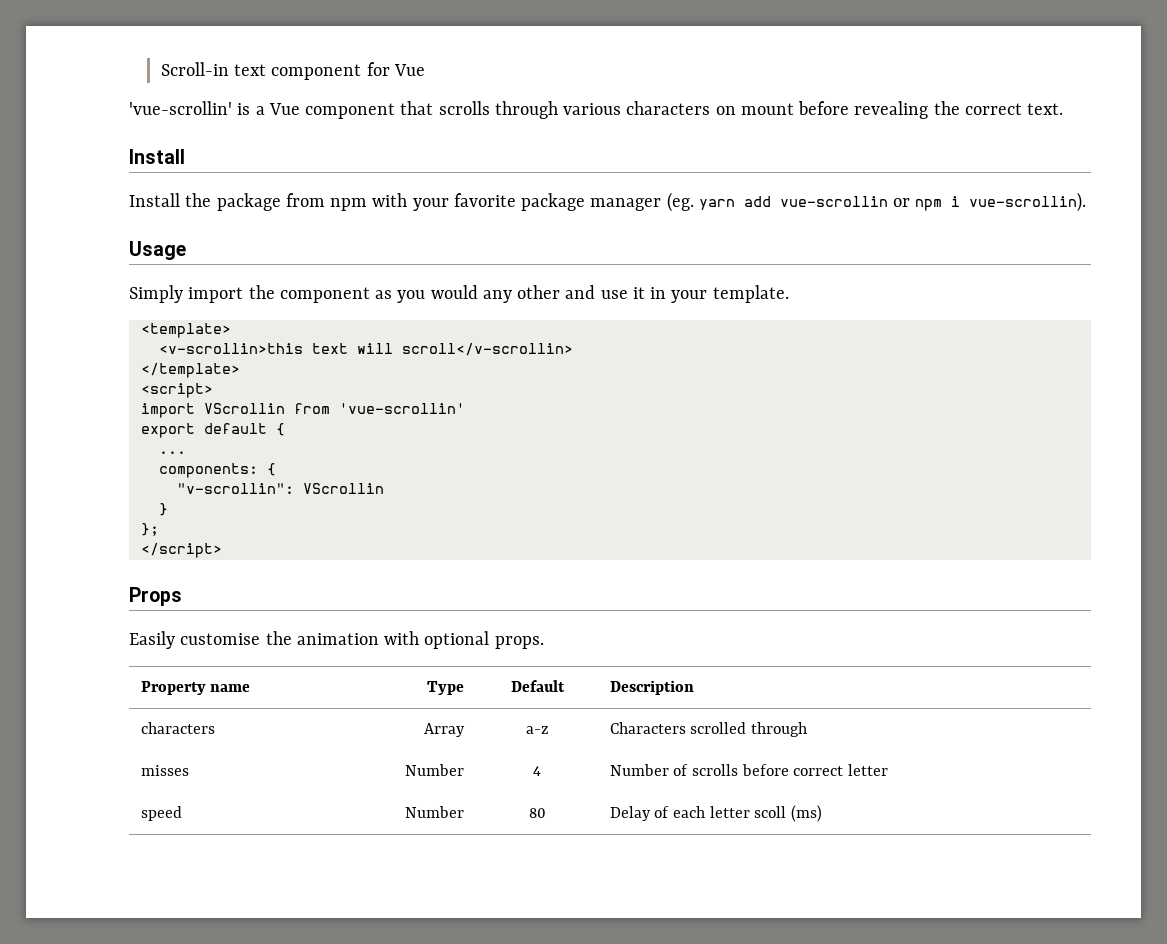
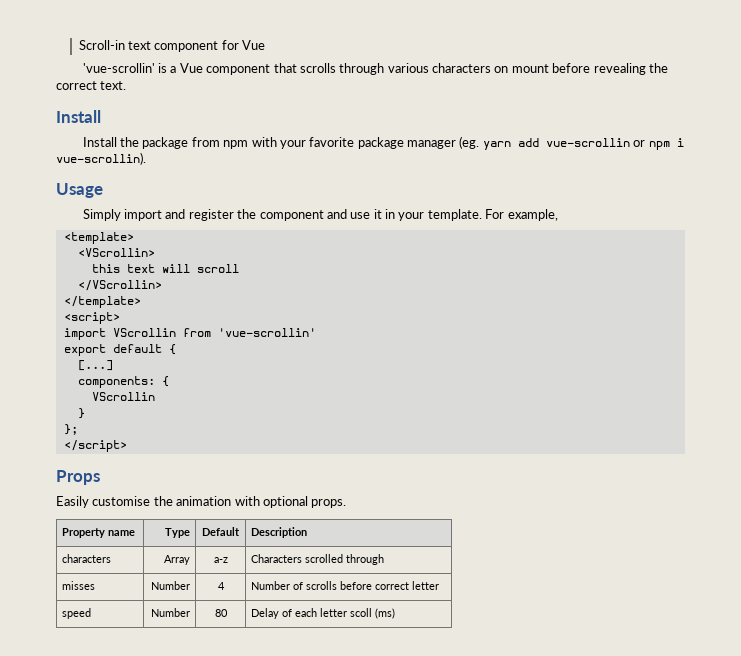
- Simply import the component as you would any other and use it in your template.
+ Simply import and register the component and use it in your template. For example,
- <v-scrollin>this text will scroll</v-scrollin>
+ <VScrollin>
+ this text will scroll
+ </VScrollin>
- ...
+ [...]
  components: {
- "v-scrollin": VScrollin
+ VScrollin

